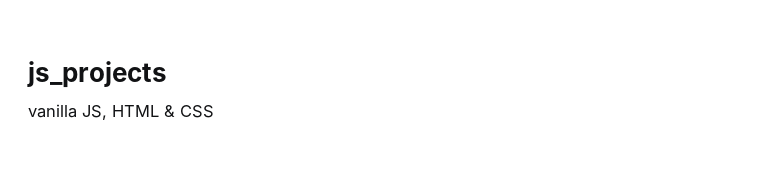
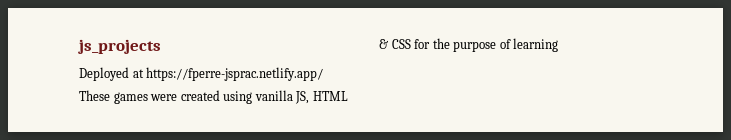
- vanilla JS, HTML & CSS
+ Deployed at https://fperre-jsprac.netlify.app/
+ These games were created using vanilla JS, HTML & CSS for the purpose of learning

